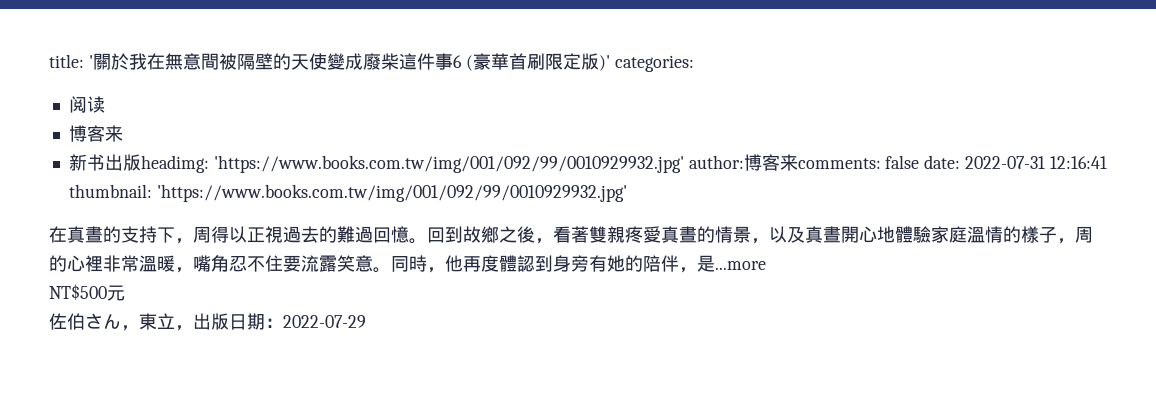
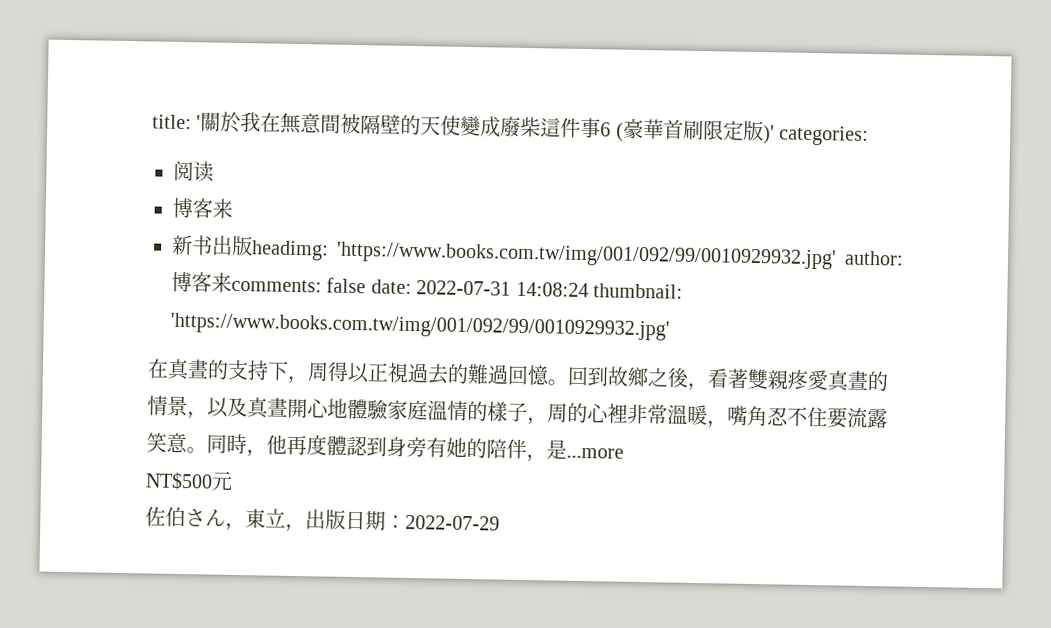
- 新书出版headimg: 'https://www.books.com.tw/img/001/092/99/0010929932.jpg' author:博客来comments: false date: 2022-07-31 12:16:41 thumbnail: 'https://www.books.com.tw/img/001/092/99/0010929932.jpg'
+ 新书出版headimg: 'https://www.books.com.tw/img/001/092/99/0010929932.jpg' author:博客来comments: false date: 2022-07-31 14:08:24 thumbnail: 'https://www.books.com.tw/img/001/092/99/0010929932.jpg'

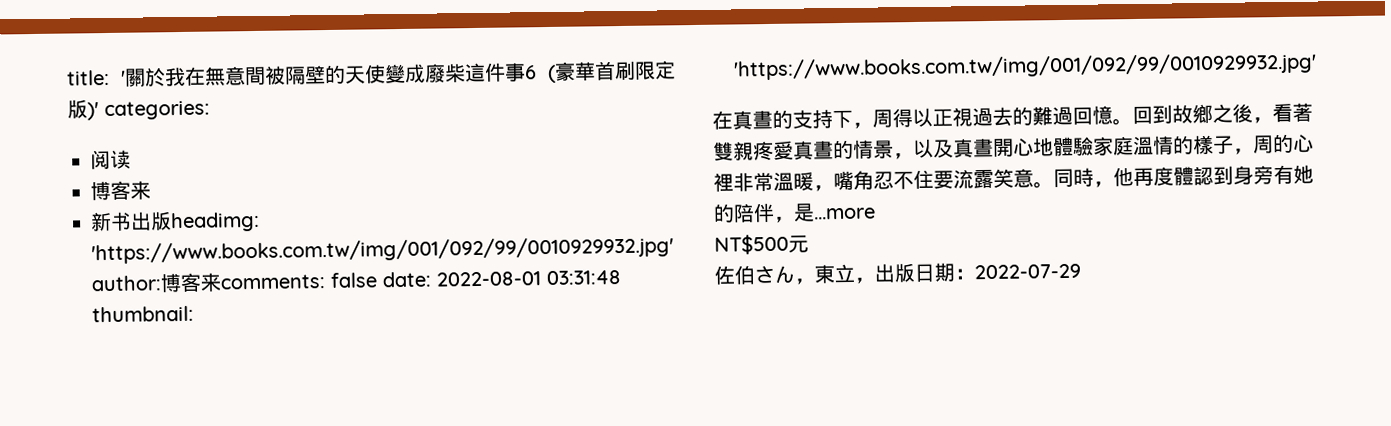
- 新书出版headimg: 'https://www.books.com.tw/img/001/092/99/0010929932.jpg' author:博客来comments: false date: 2022-07-31 14:08:24 thumbnail: 'https://www.books.com.tw/img/001/092/99/0010929932.jpg'
+ 新书出版headimg: 'https://www.books.com.tw/img/001/092/99/0010929932.jpg' author:博客来comments: false date: 2022-08-01 03:31:48 thumbnail: 'https://www.books.com.tw/img/001/092/99/0010929932.jpg'

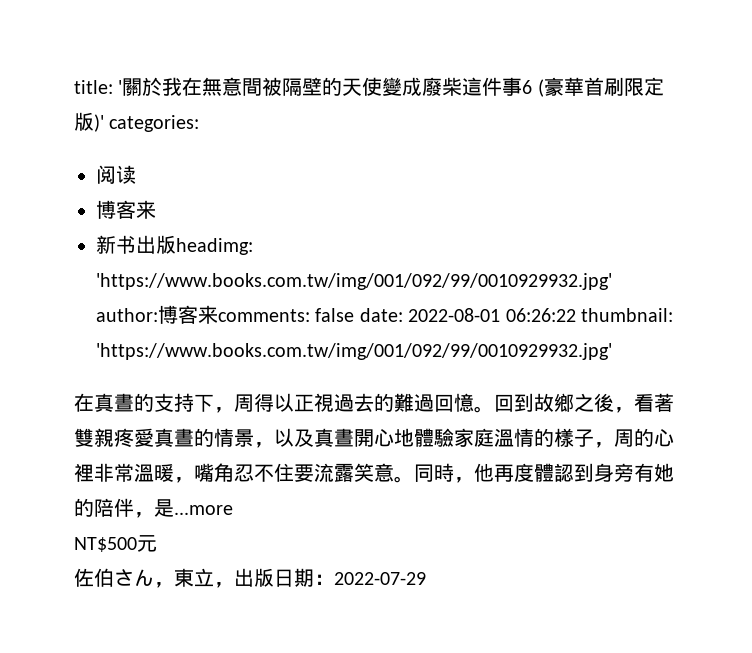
- 新书出版headimg: 'https://www.books.com.tw/img/001/092/99/0010929932.jpg' author:博客来comments: false date: 2022-08-01 03:31:48 thumbnail: 'https://www.books.com.tw/img/001/092/99/0010929932.jpg'
+ 新书出版headimg: 'https://www.books.com.tw/img/001/092/99/0010929932.jpg' author:博客来comments: false date: 2022-08-01 06:26:22 thumbnail: 'https://www.books.com.tw/img/001/092/99/0010929932.jpg'

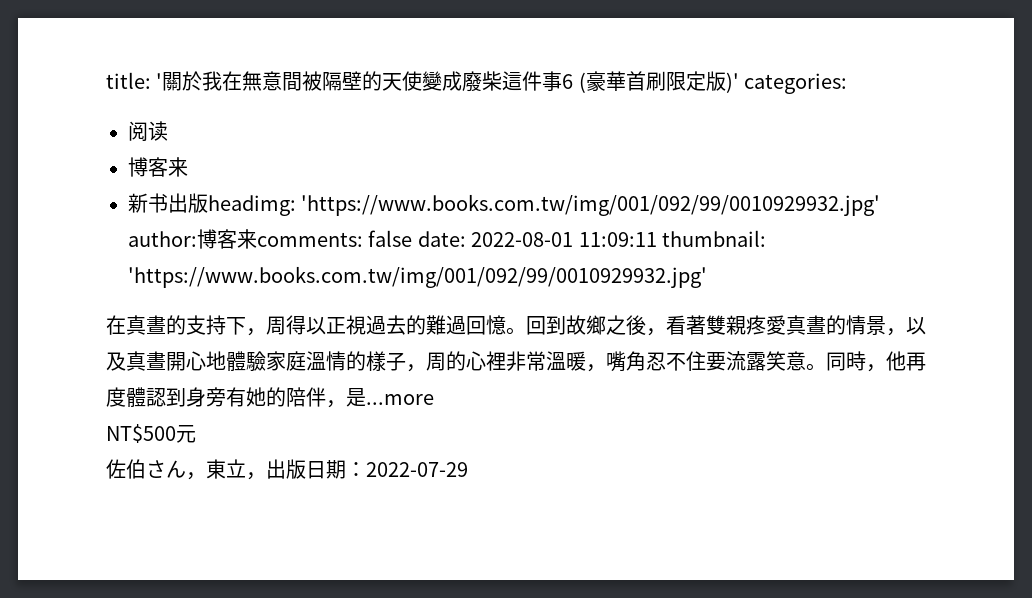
- 新书出版headimg: 'https://www.books.com.tw/img/001/092/99/0010929932.jpg' author:博客来comments: false date: 2022-08-01 06:26:22 thumbnail: 'https://www.books.com.tw/img/001/092/99/0010929932.jpg'
+ 新书出版headimg: 'https://www.books.com.tw/img/001/092/99/0010929932.jpg' author:博客来comments: false date: 2022-08-01 11:09:11 thumbnail: 'https://www.books.com.tw/img/001/092/99/0010929932.jpg'

